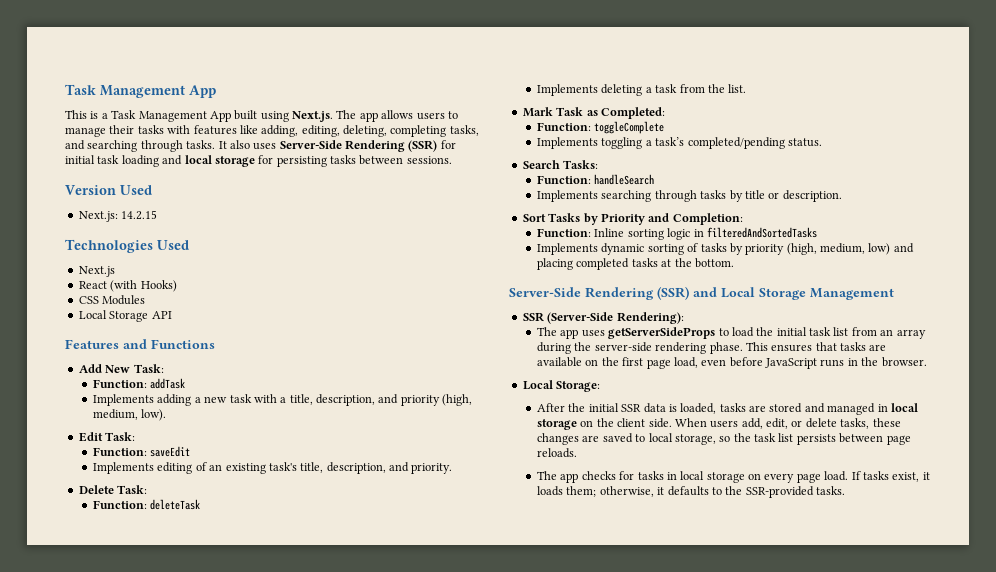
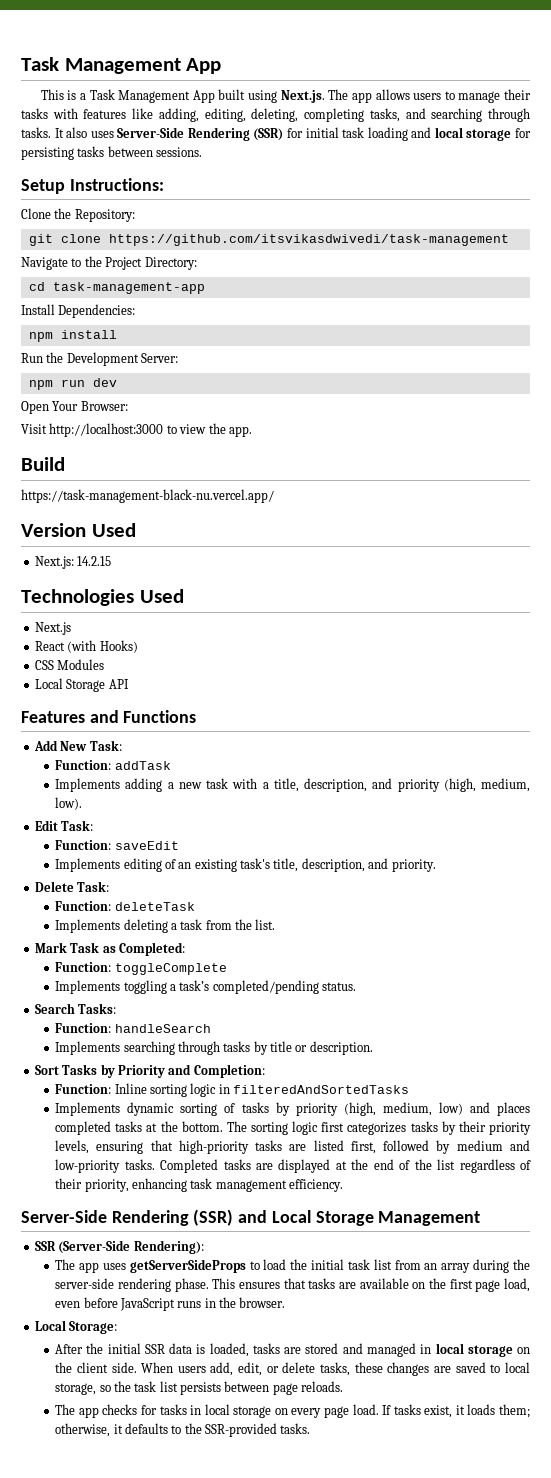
+ Setup Instructions:
+ Clone the Repository:
+ git clone https://github.com/itsvikasdwivedi/task-management
+ Navigate to the Project Directory:
+ cd task-management-app
+ Install Dependencies:
+ npm install
+ Run the Development Server:
+ npm run dev
+ Open Your Browser:
+ Visit http://localhost:3000 to view the app.
+ Build
+ https://task-management-black-nu.vercel.app/
- Implements dynamic sorting of tasks by priority (high, medium, low) and placing completed tasks at the bottom.
+ Implements dynamic sorting of tasks by priority (high, medium, low) and places completed tasks at the bottom. The sorting logic first categorizes tasks by their priority levels, ensuring that high-priority tasks are listed first, followed by medium and low-priority tasks. Completed tasks are displayed at the end of the list regardless of their priority, enhancing task management efficiency.

